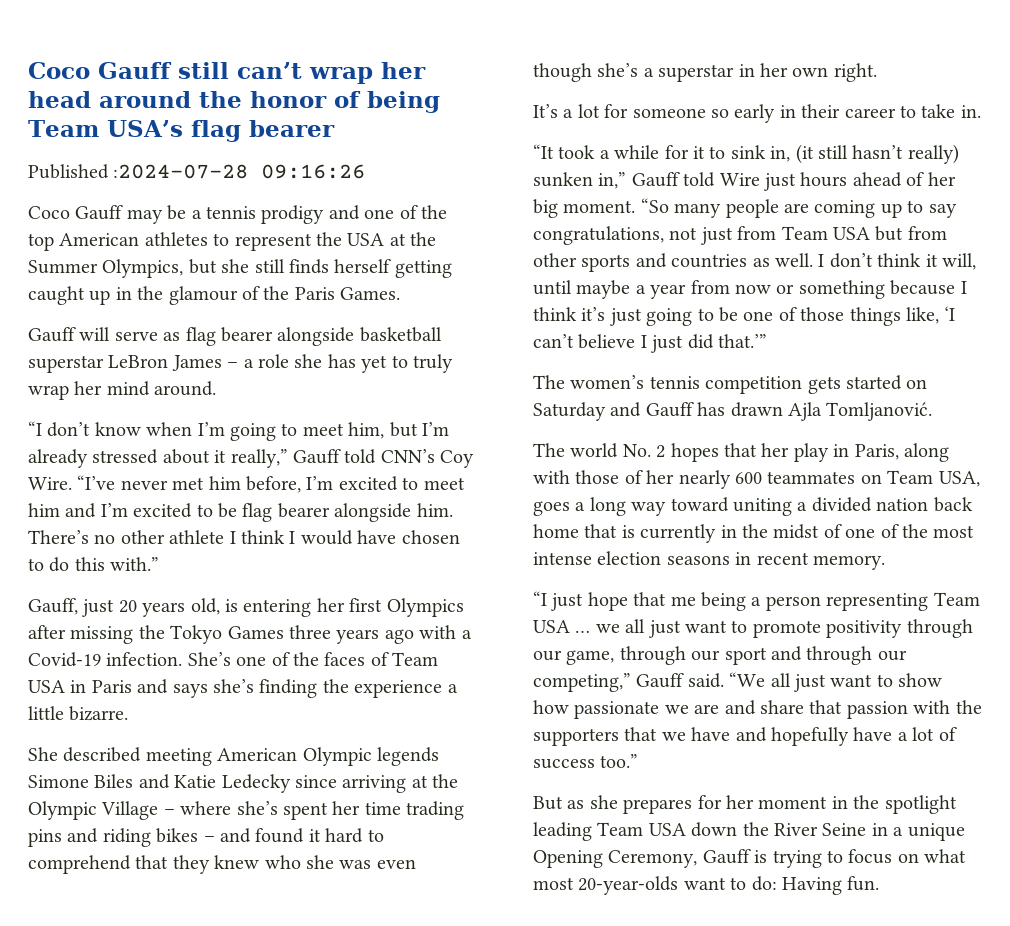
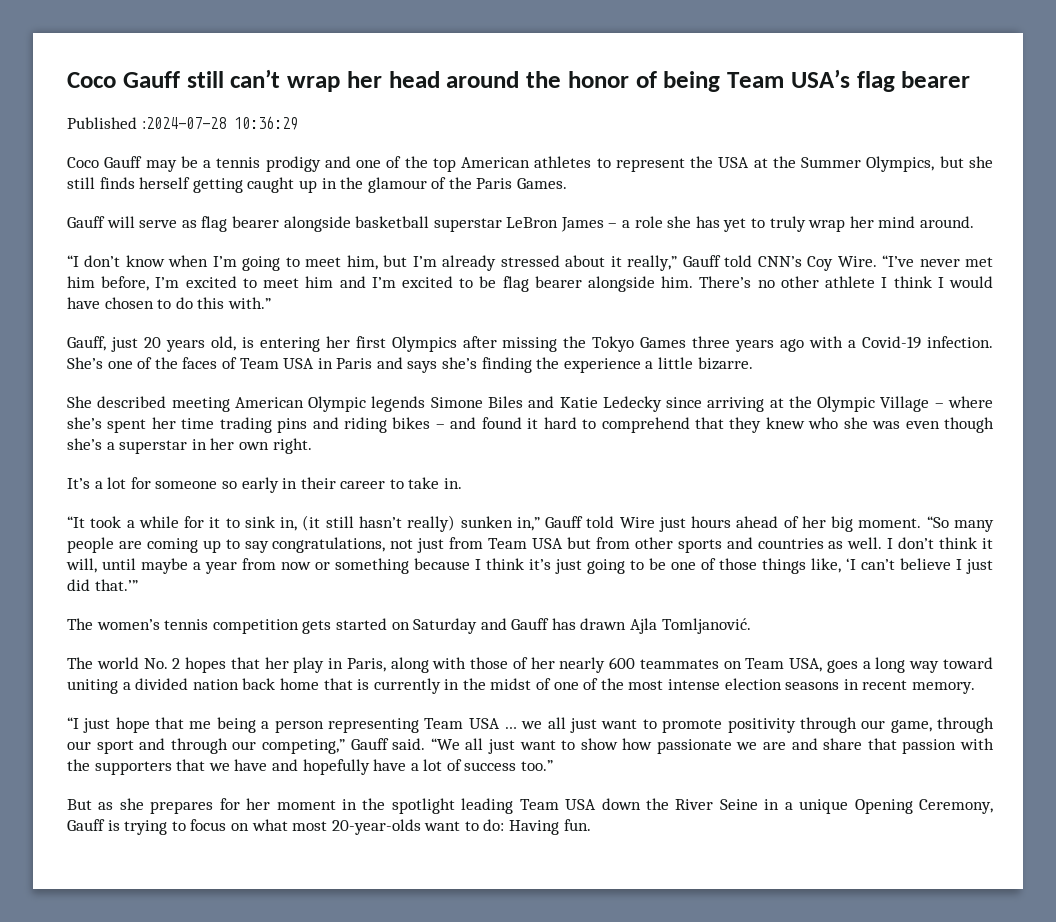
- Published :2024-07-28 09:16:26
+ Published :2024-07-28 10:36:29

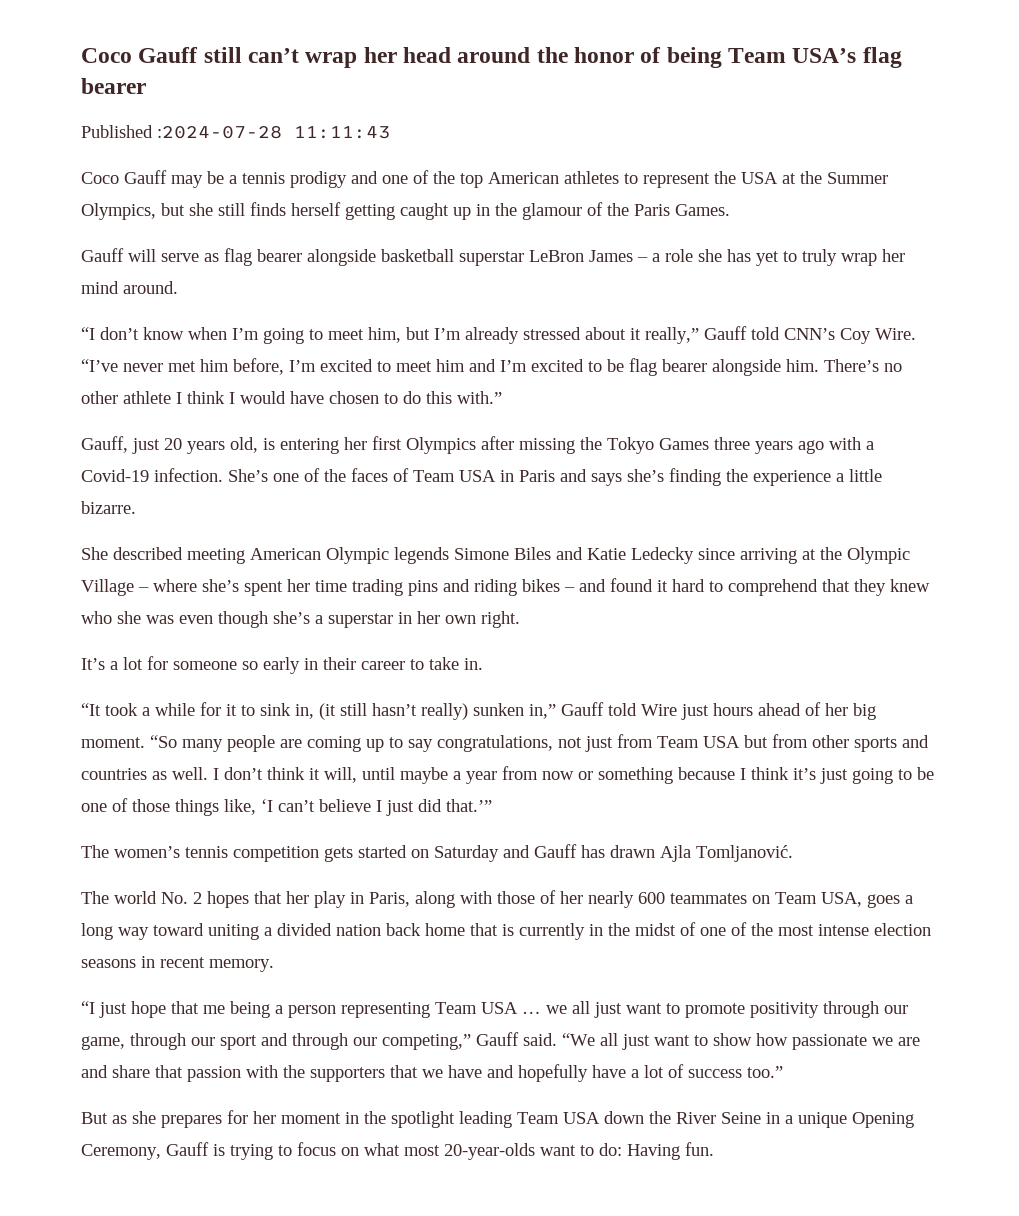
- Published :2024-07-28 10:36:29
+ Published :2024-07-28 11:11:43

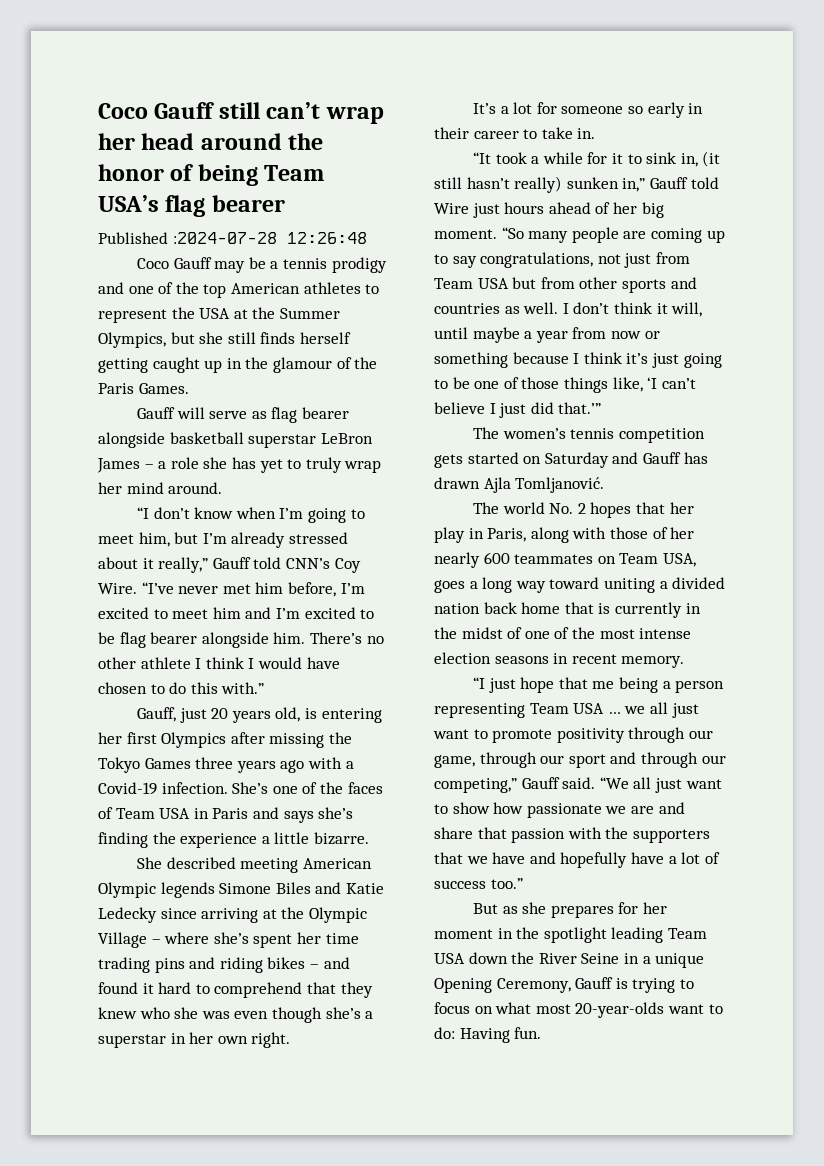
- Published :2024-07-28 11:11:43
+ Published :2024-07-28 12:26:48

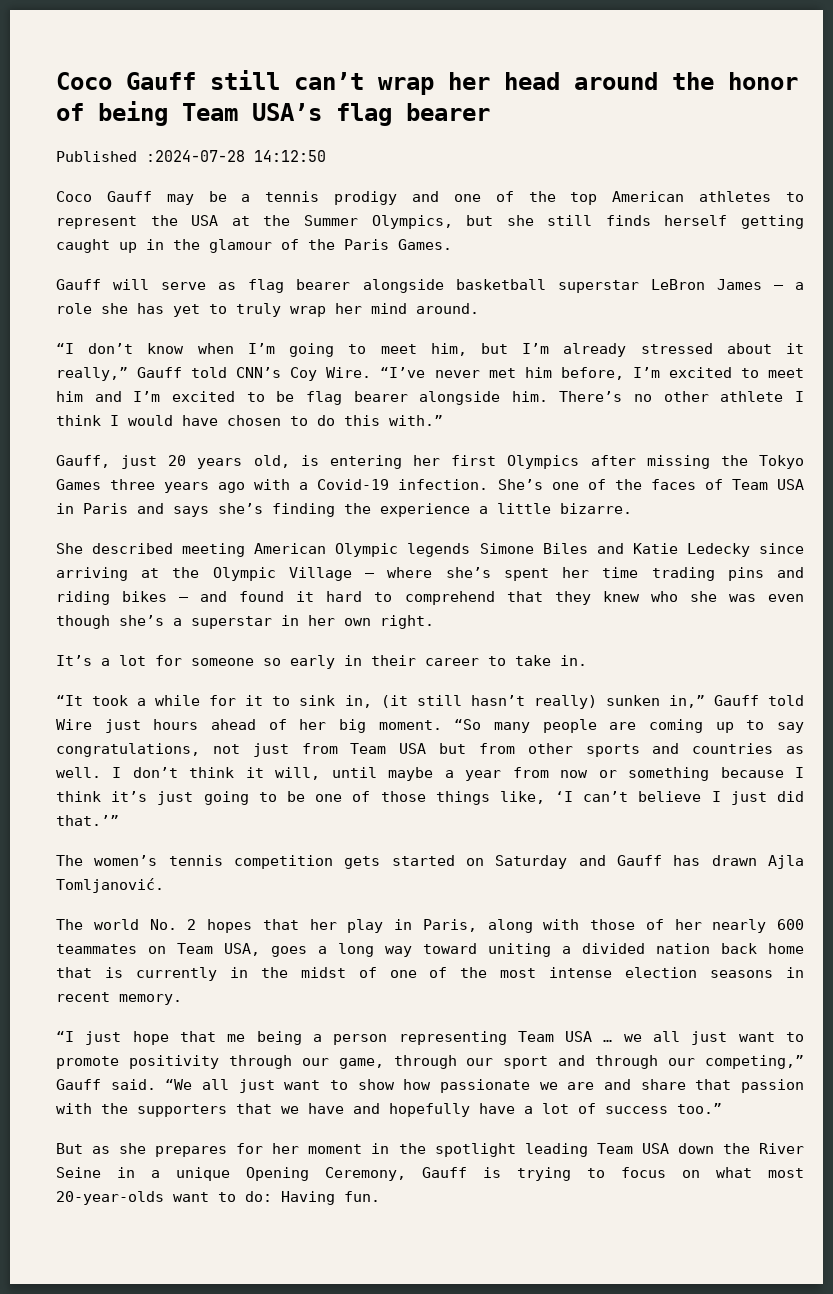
- Published :2024-07-28 12:26:48
+ Published :2024-07-28 14:12:50

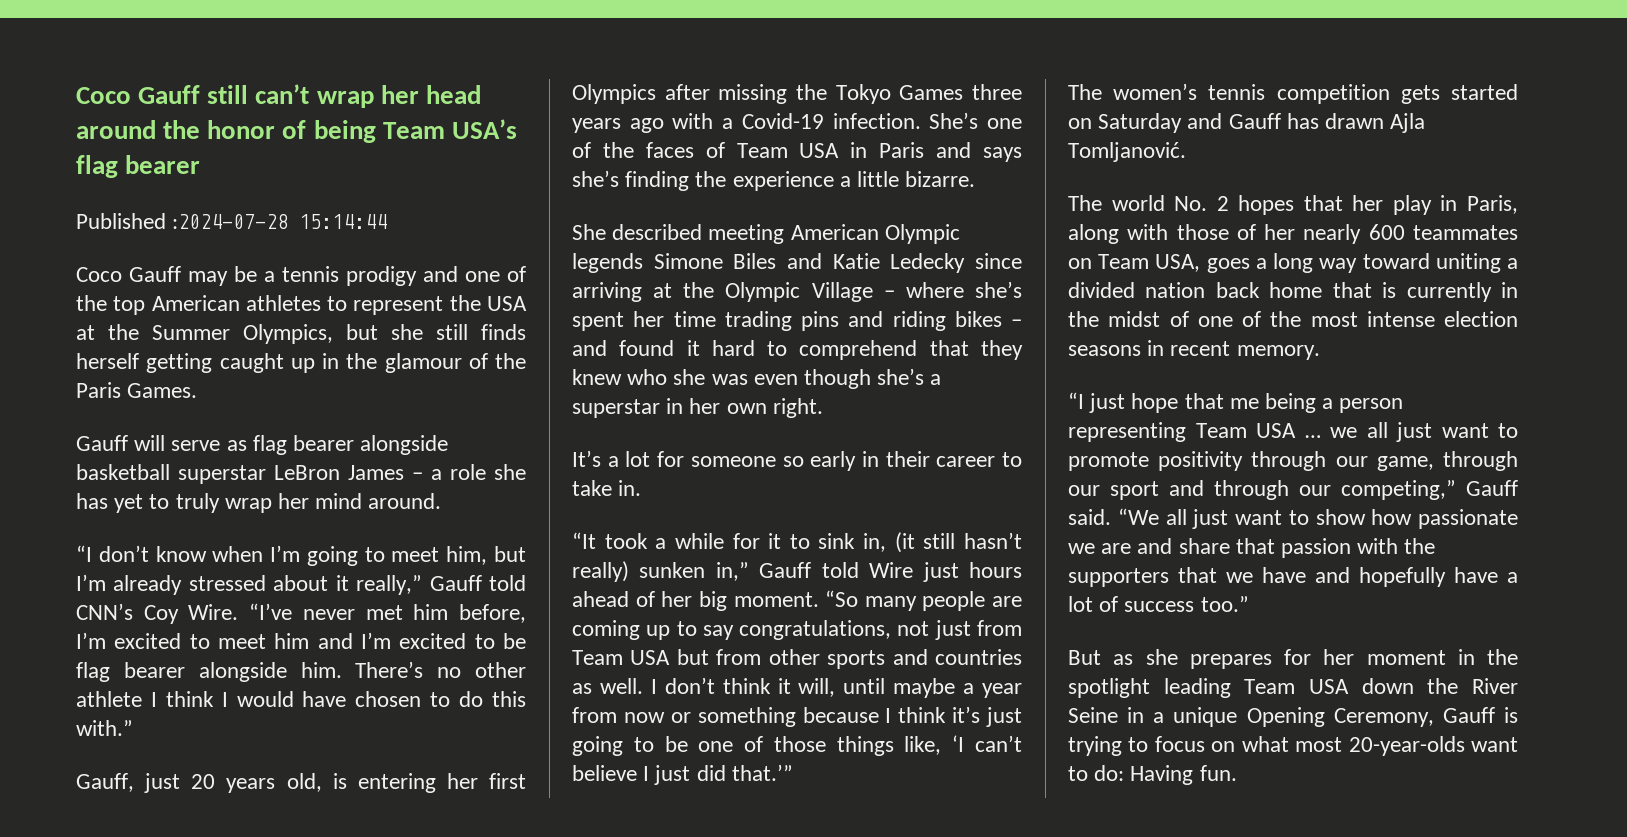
- Published :2024-07-28 14:12:50
+ Published :2024-07-28 15:14:44

